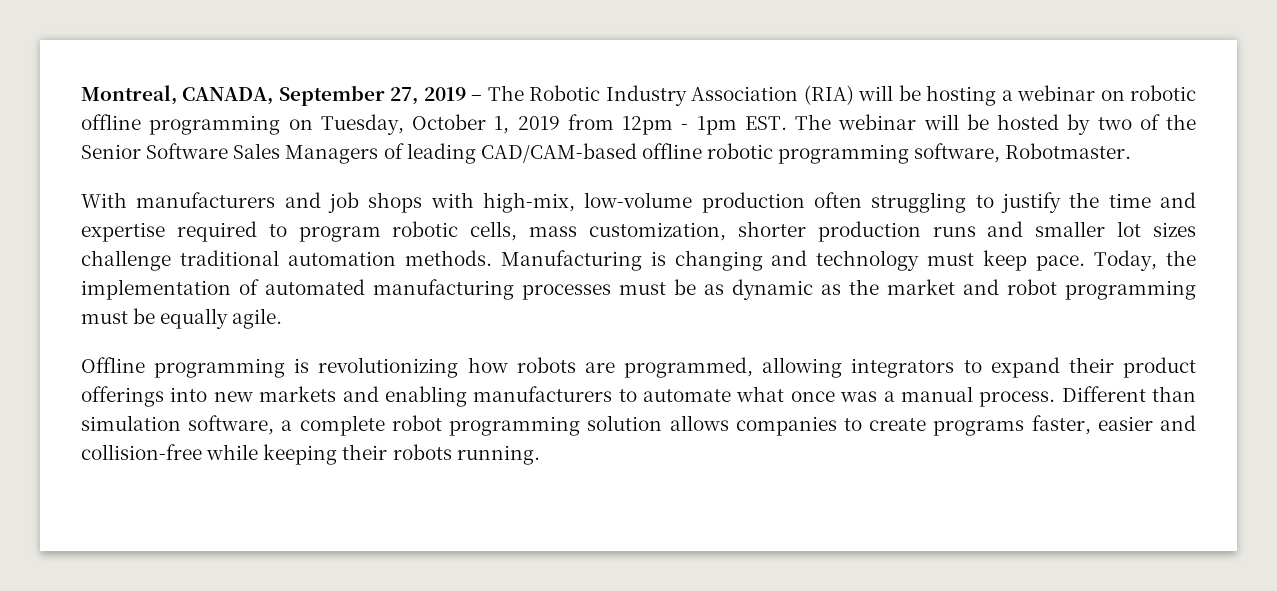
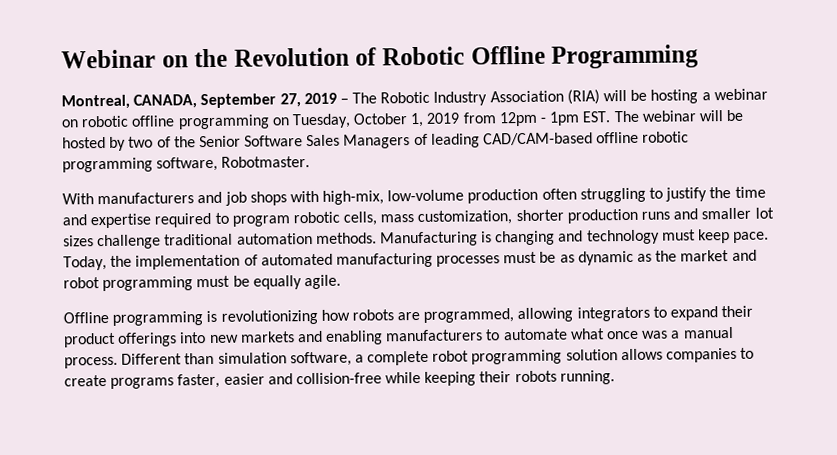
+ Webinar on the Revolution of Robotic Offline Programming

